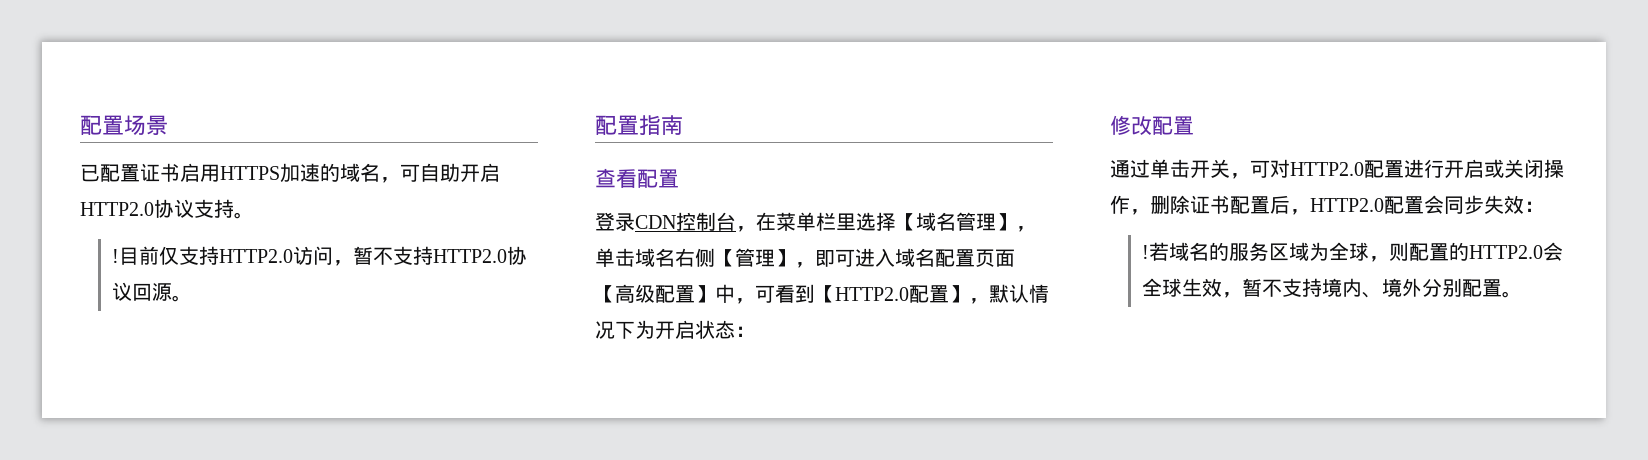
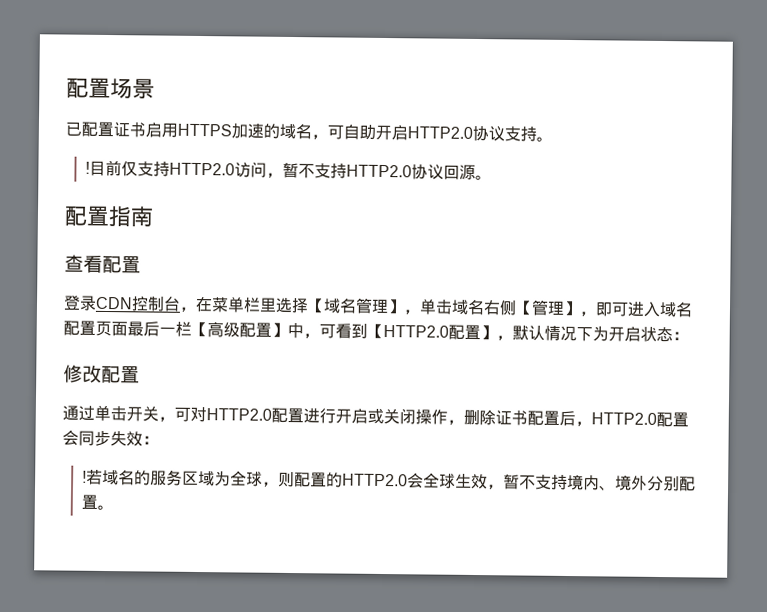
- 登录CDN控制台，在菜单栏里选择【域名管理】，单击域名右侧【管理】，即可进入域名配置页面【高级配置】中，可看到【HTTP2.0配置】，默认情况下为开启状态：
+ 登录CDN控制台，在菜单栏里选择【域名管理】，单击域名右侧【管理】，即可进入域名配置页面最后一栏【高级配置】中，可看到【HTTP2.0配置】，默认情况下为开启状态：

